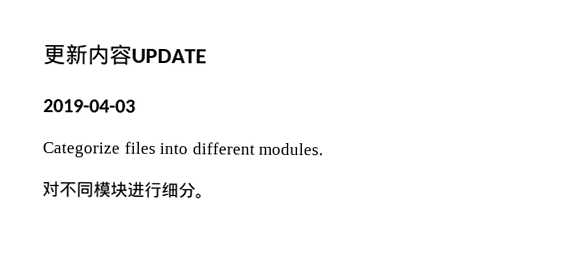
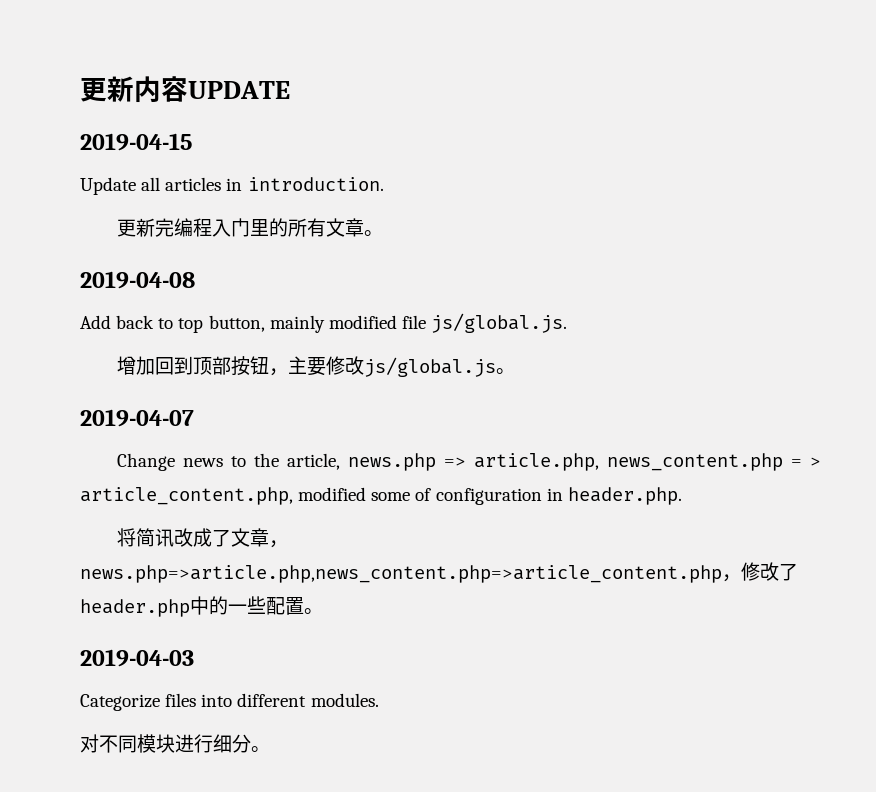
+ 2019-04-15
+ Update all articles in introduction.
+ 更新完编程入门里的所有文章。
+ 2019-04-08
+ Add back to top button, mainly modified file js/global.js.
+ 增加回到顶部按钮，主要修改js/global.js。
+ 2019-04-07
+ Change news to the article, news.php => article.php, news_content.php = > article_content.php, modified some of configuration in header.php.
+ 将简讯改成了文章，news.php=>article.php,news_content.php=>article_content.php，修改了header.php中的一些配置。

